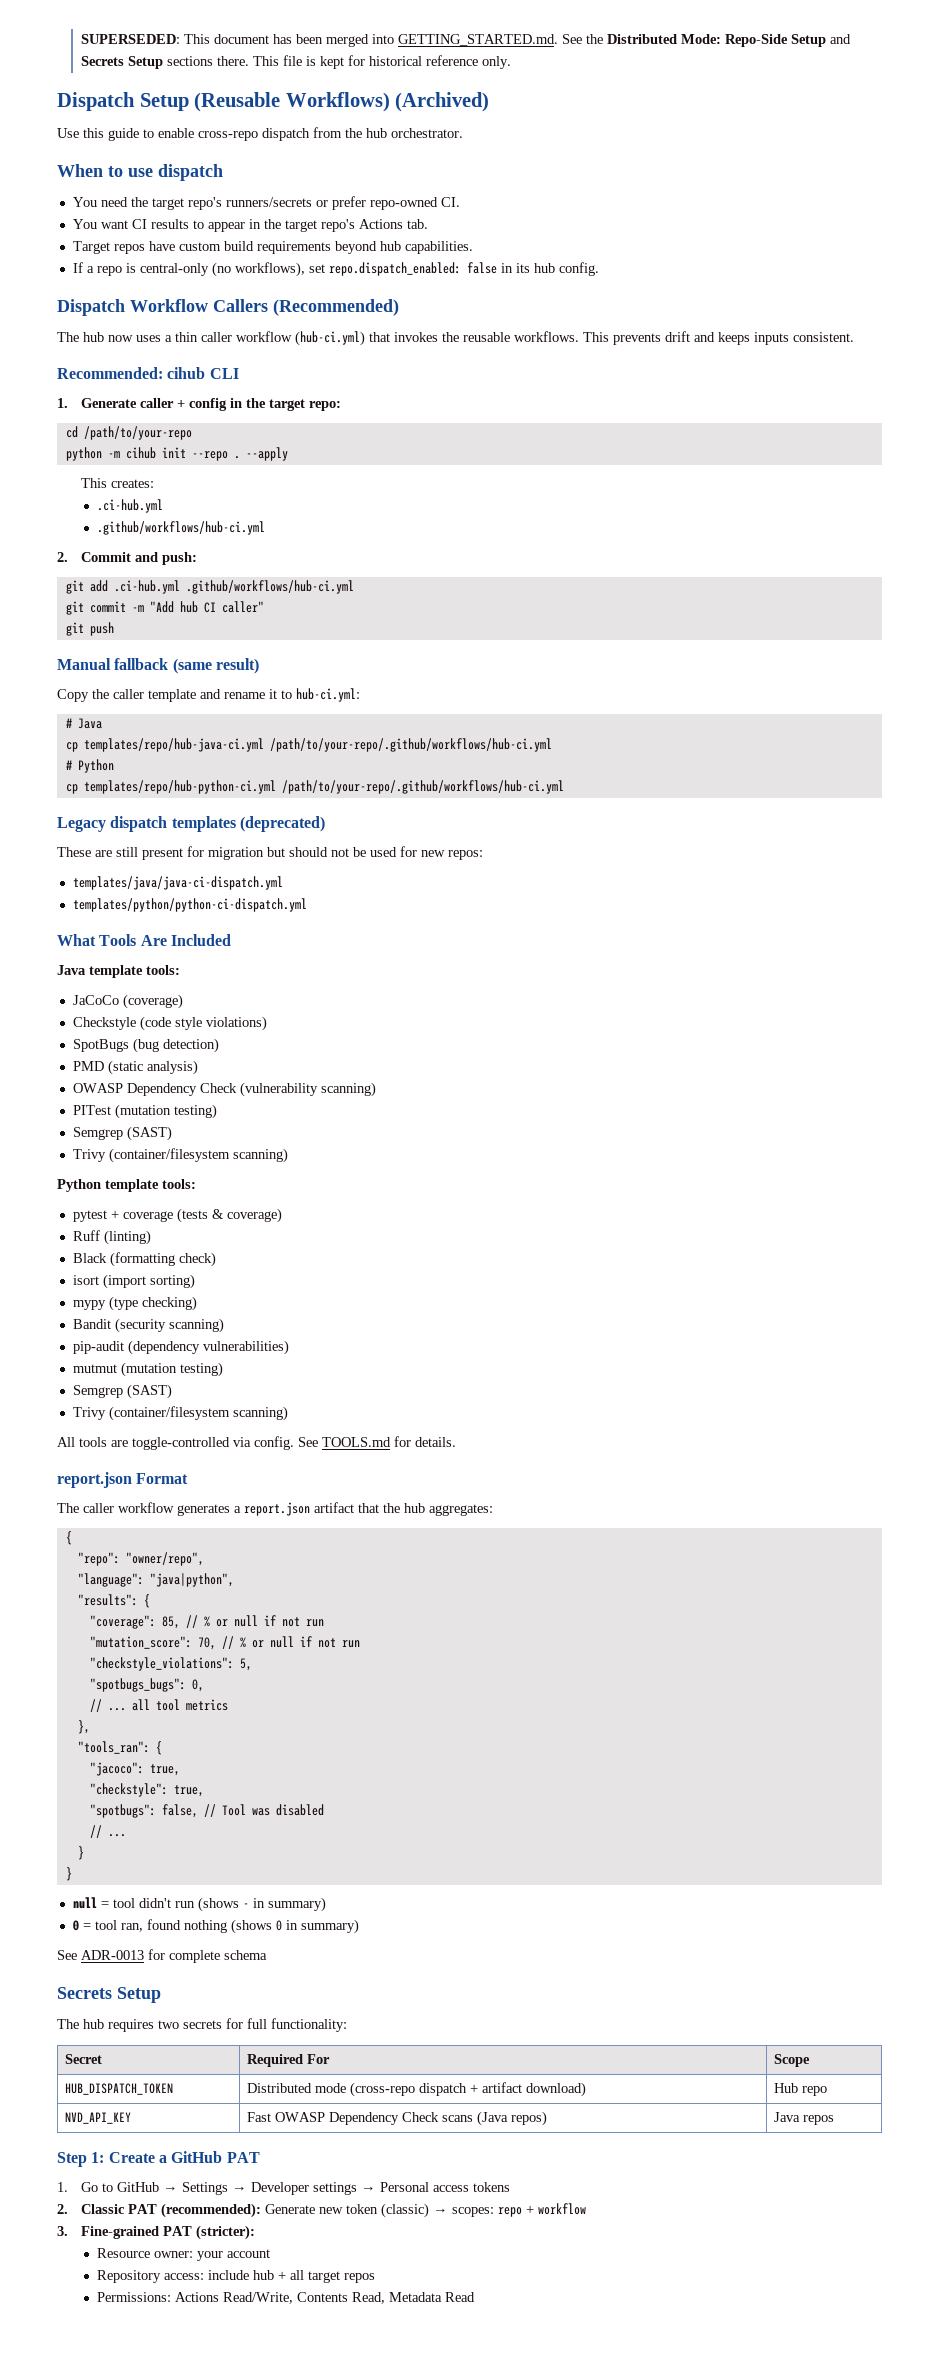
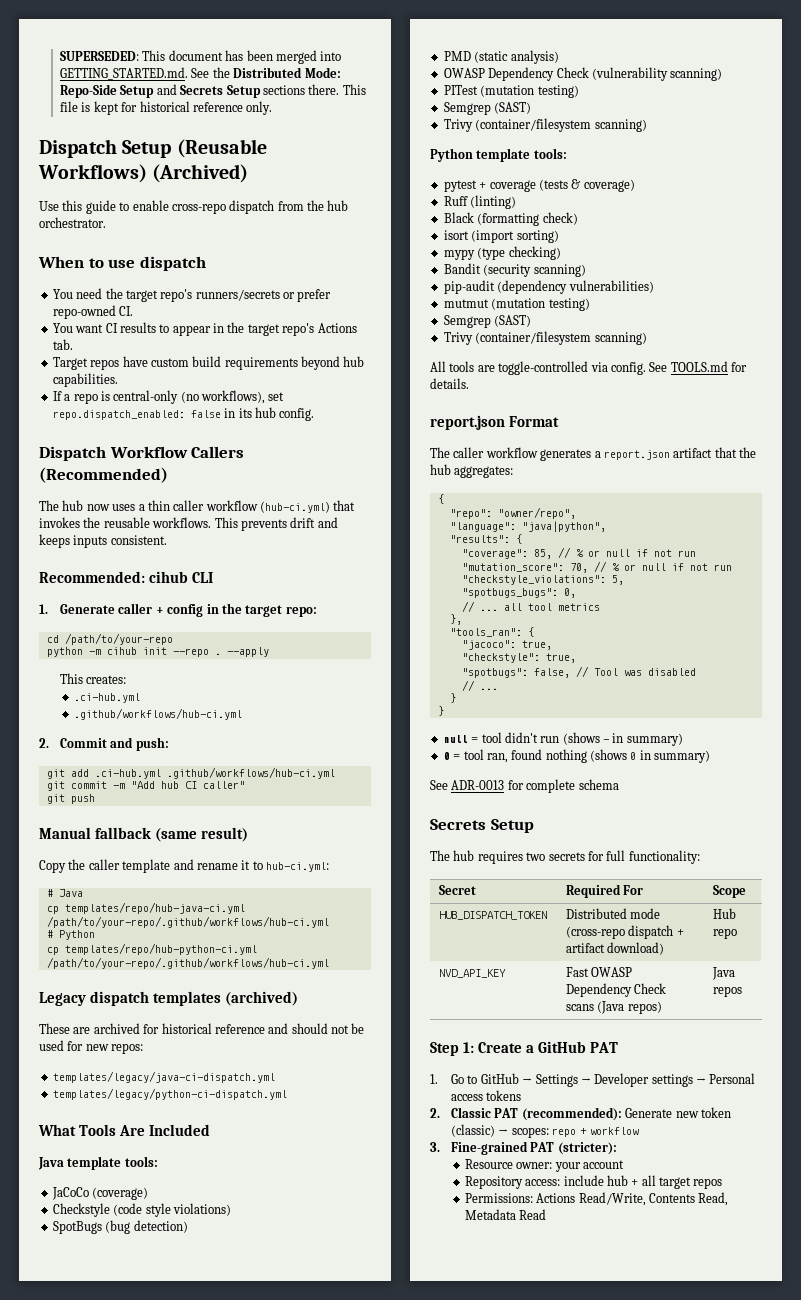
- Legacy dispatch templates (deprecated)
+ Legacy dispatch templates (archived)
- These are still present for migration but should not be used for new repos:
+ These are archived for historical reference and should not be used for new repos:
- templates/java/java-ci-dispatch.yml
- templates/python/python-ci-dispatch.yml
+ templates/legacy/java-ci-dispatch.yml
+ templates/legacy/python-ci-dispatch.yml

